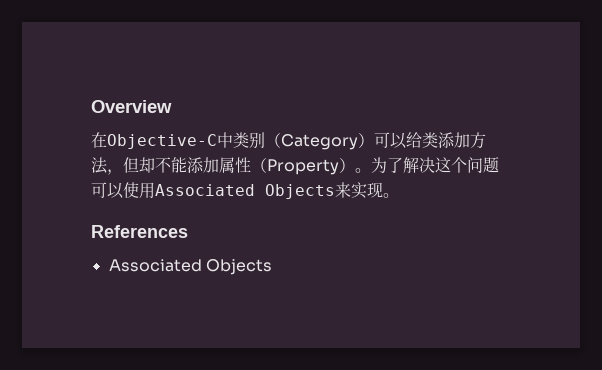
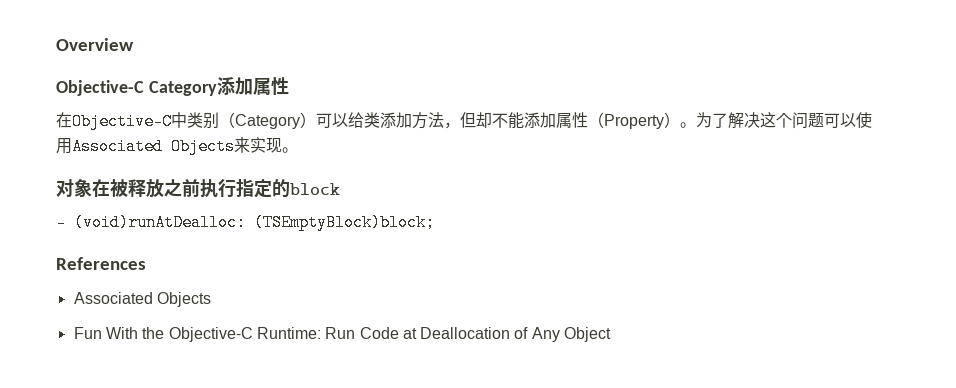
+ Objective-C Category添加属性
+ 对象在被释放之前执行指定的block
+ - (void)runAtDealloc: (TSEmptyBlock)block;
  References
  Associated Objects
+ Fun With the Objective-C Runtime: Run Code at Deallocation of Any Object

